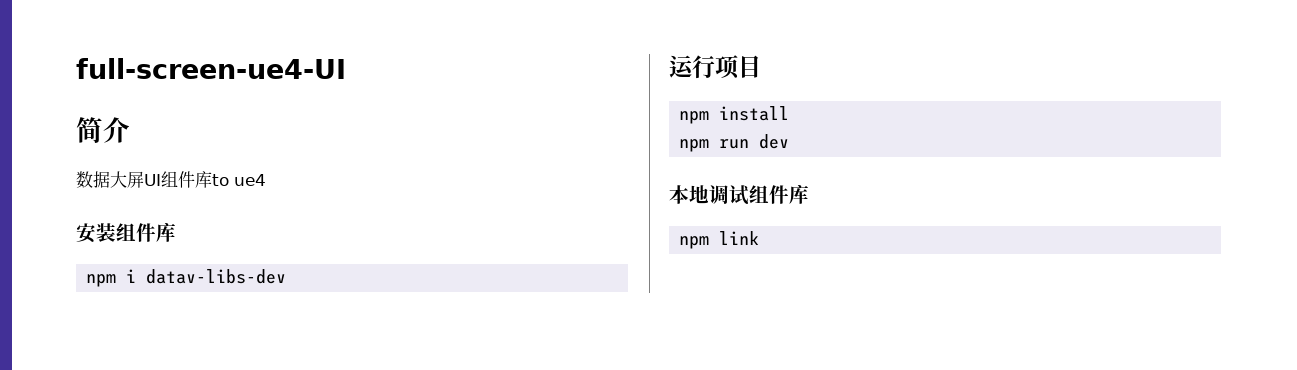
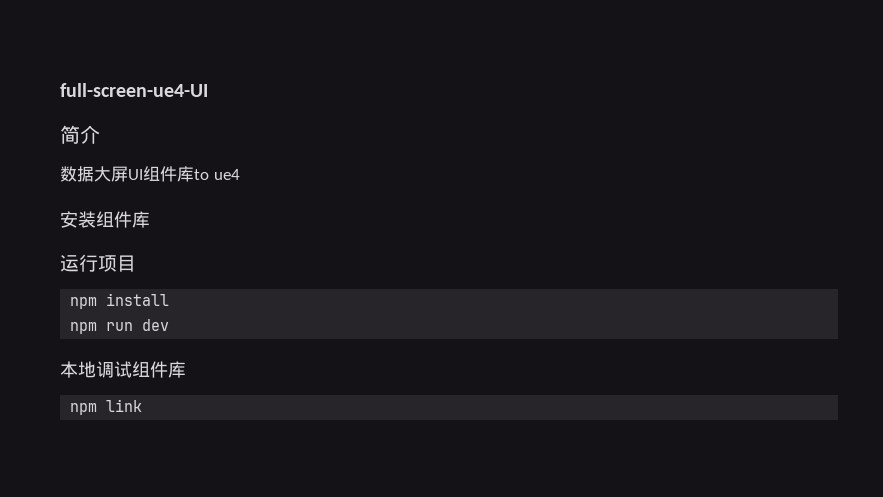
- npm i datav-libs-dev

